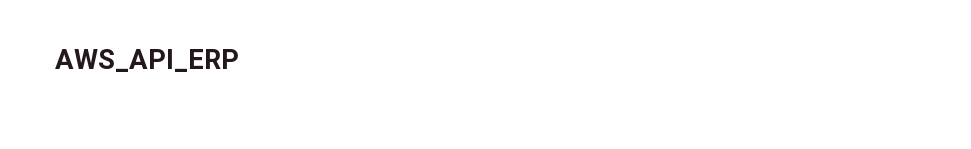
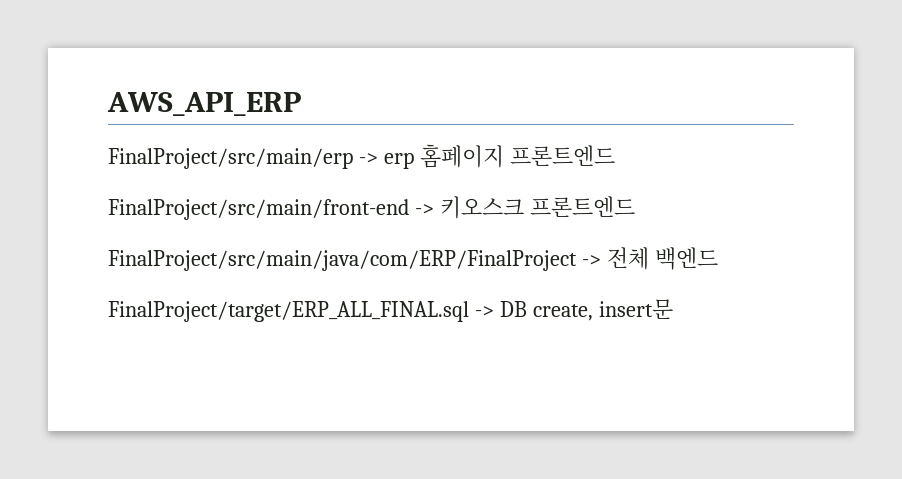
+ FinalProject/src/main/erp -> erp 홈페이지 프론트엔드
+ FinalProject/src/main/front-end -> 키오스크 프론트엔드
+ FinalProject/src/main/java/com/ERP/FinalProject -> 전체 백엔드
+ FinalProject/target/ERP_ALL_FINAL.sql -> DB create, insert문

